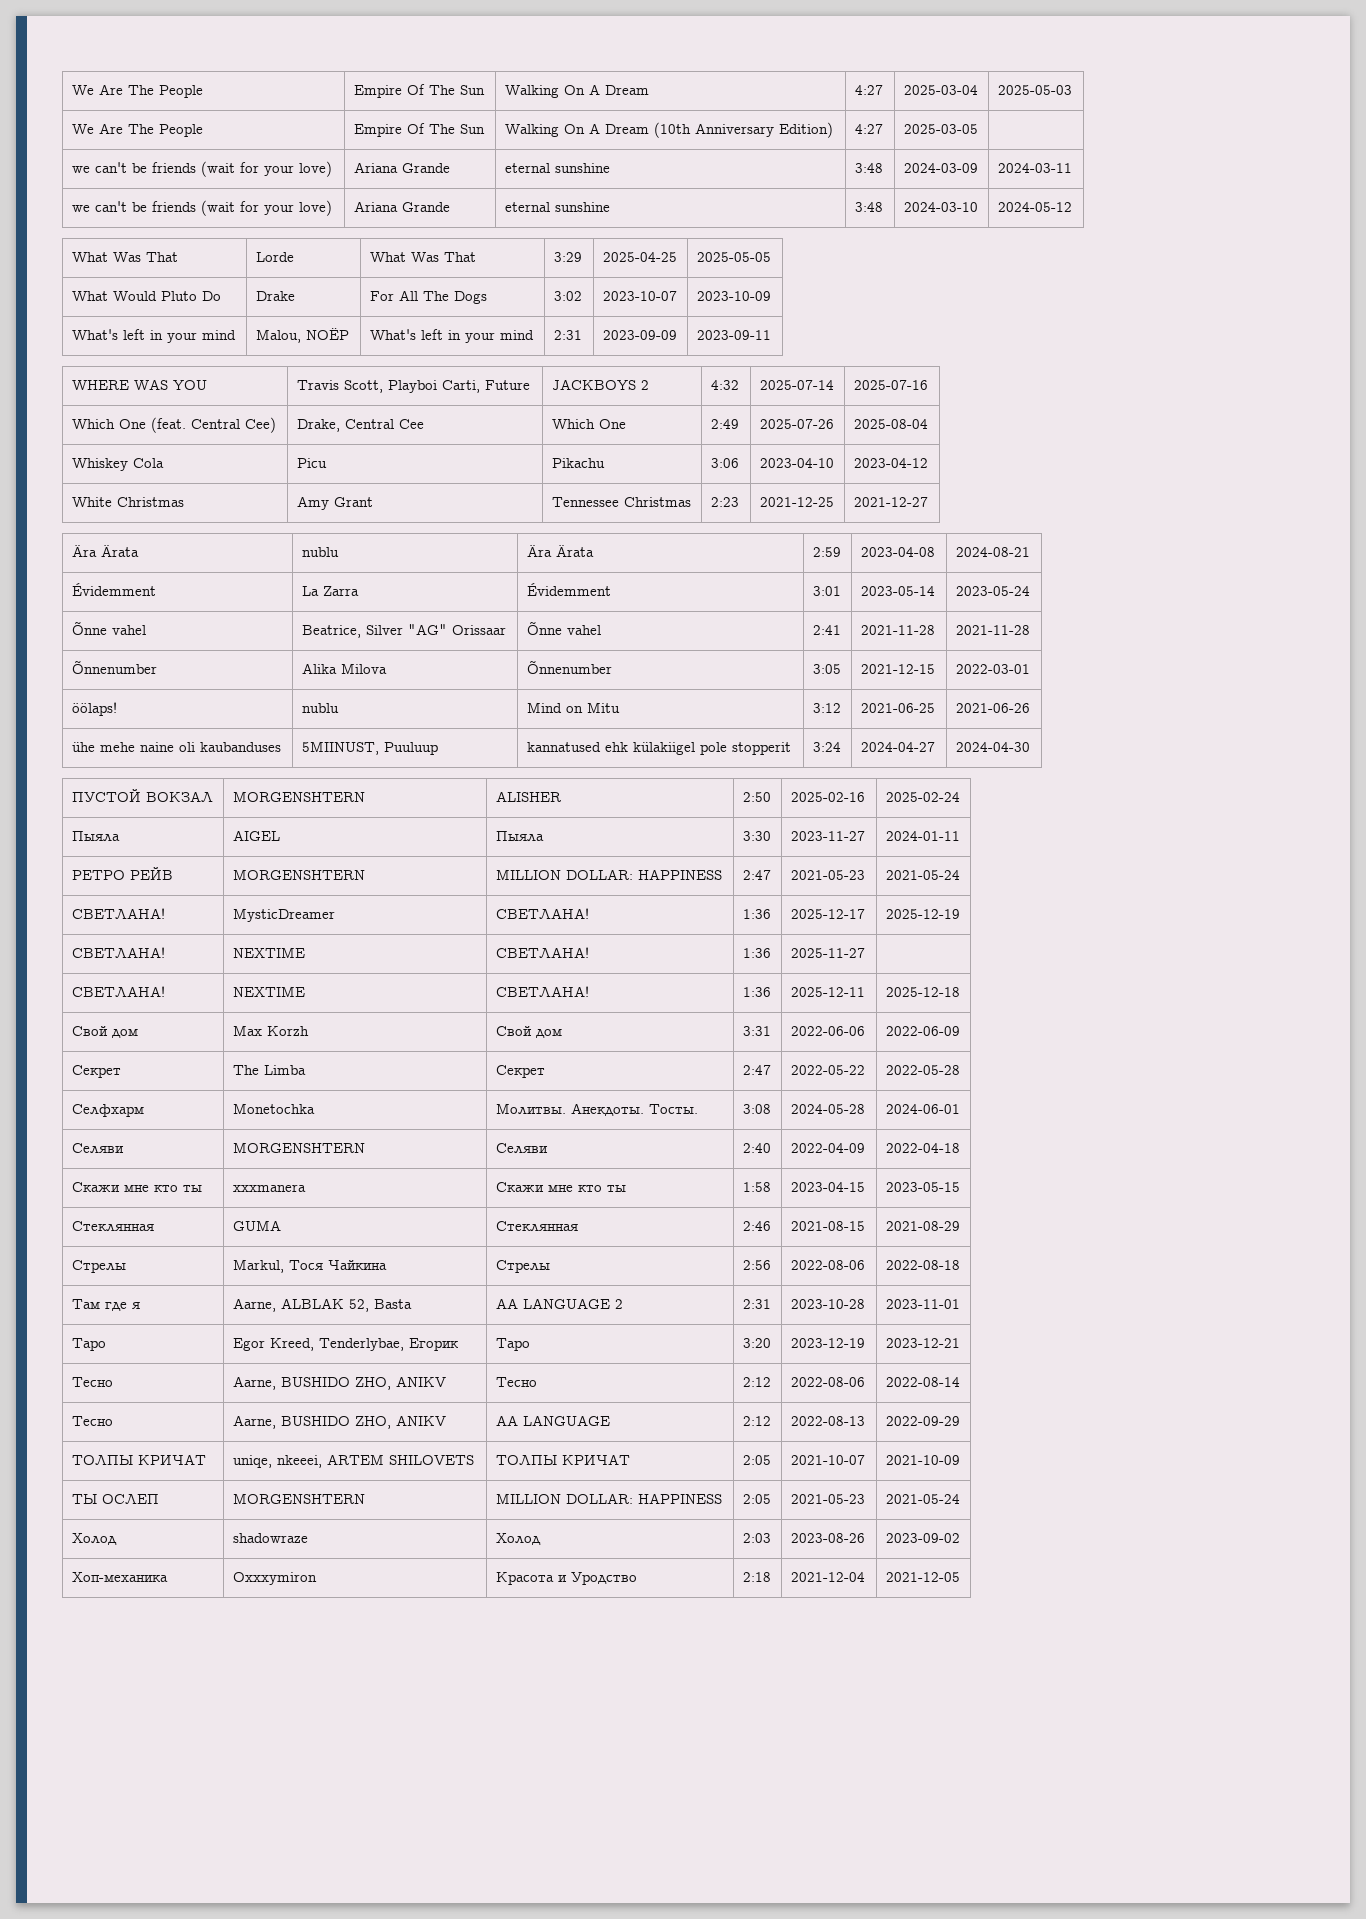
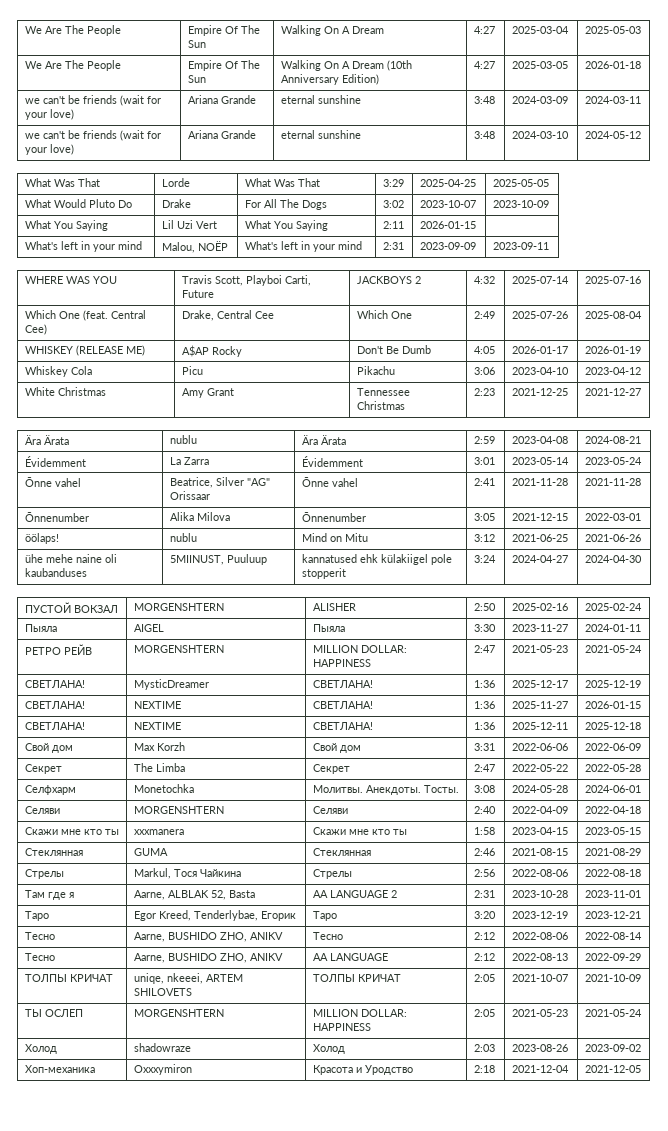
- We Are The People | Empire Of The Sun | Walking On A Dream (10th Anniversary Edition) | 4:27 | 2025-03-05 |
+ We Are The People | Empire Of The Sun | Walking On A Dream (10th Anniversary Edition) | 4:27 | 2025-03-05 | 2026-01-18
+ What You Saying | Lil Uzi Vert | What You Saying | 2:11 | 2026-01-15 |
+ WHISKEY (RELEASE ME) | A$AP Rocky | Don't Be Dumb | 4:05 | 2026-01-17 | 2026-01-19
- СВЕТЛАНА! | NEXTIME | СВЕТЛАНА! | 1:36 | 2025-11-27 |
+ СВЕТЛАНА! | NEXTIME | СВЕТЛАНА! | 1:36 | 2025-11-27 | 2026-01-15

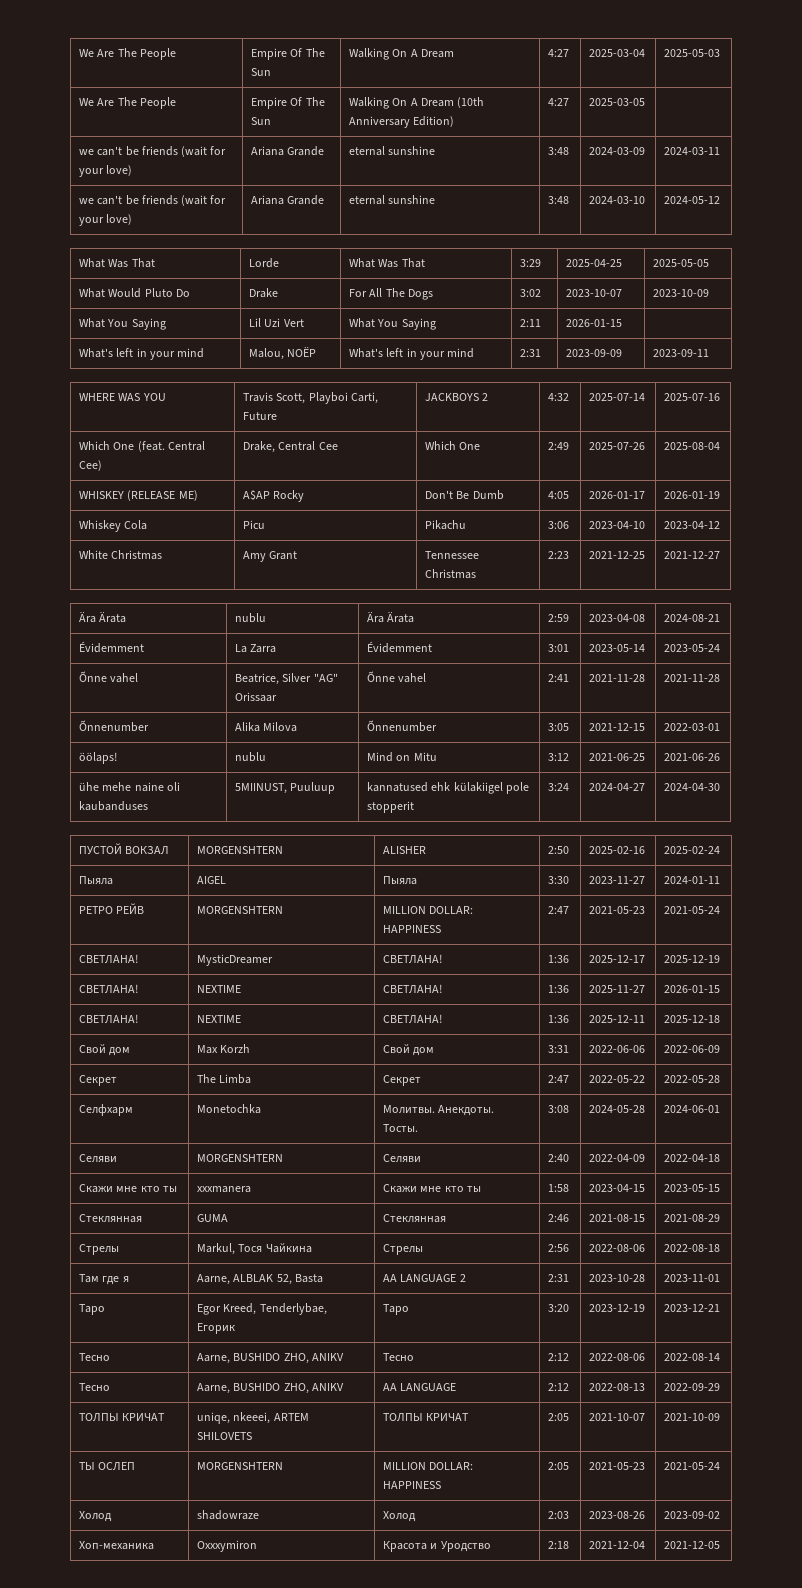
- We Are The People | Empire Of The Sun | Walking On A Dream (10th Anniversary Edition) | 4:27 | 2025-03-05 | 2026-01-18
+ We Are The People | Empire Of The Sun | Walking On A Dream (10th Anniversary Edition) | 4:27 | 2025-03-05 |

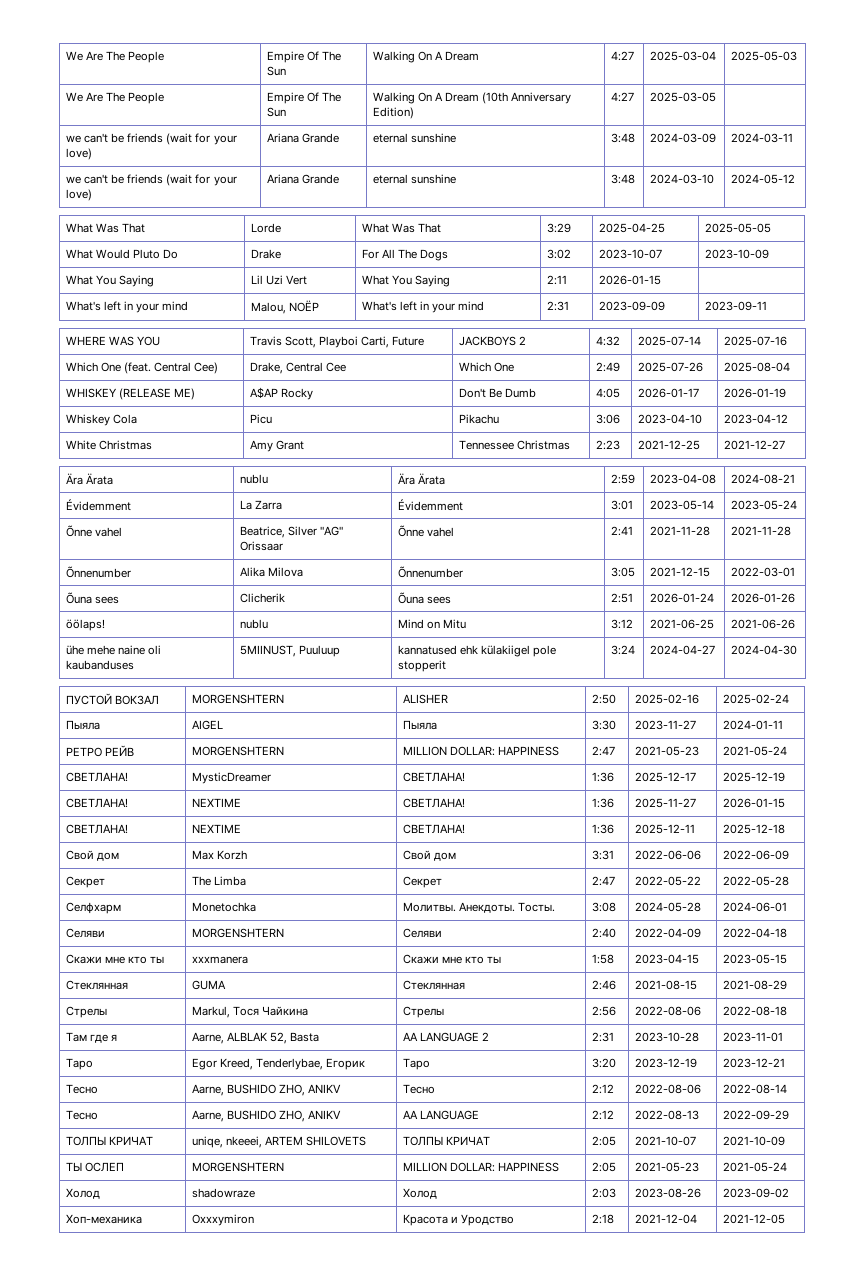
+ Õuna sees | Clicherik | Õuna sees | 2:51 | 2026-01-24 | 2026-01-26

